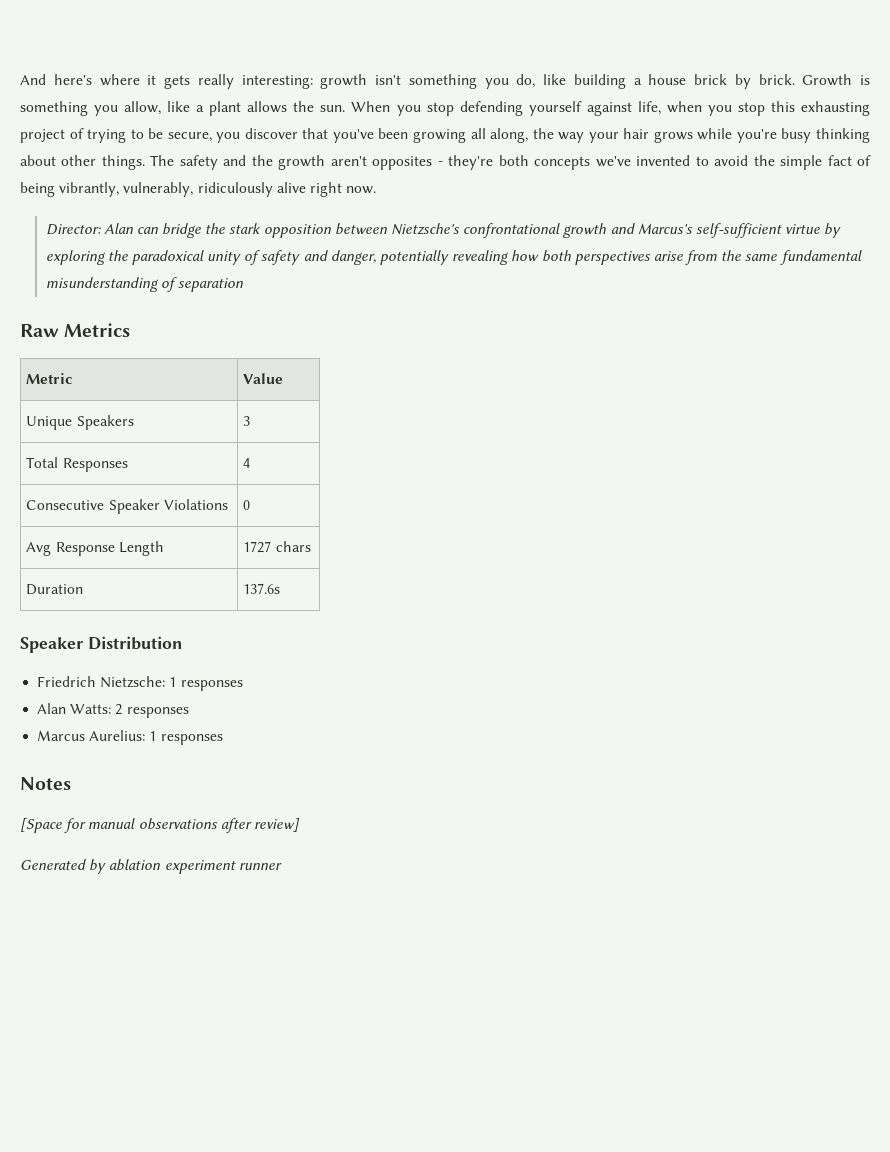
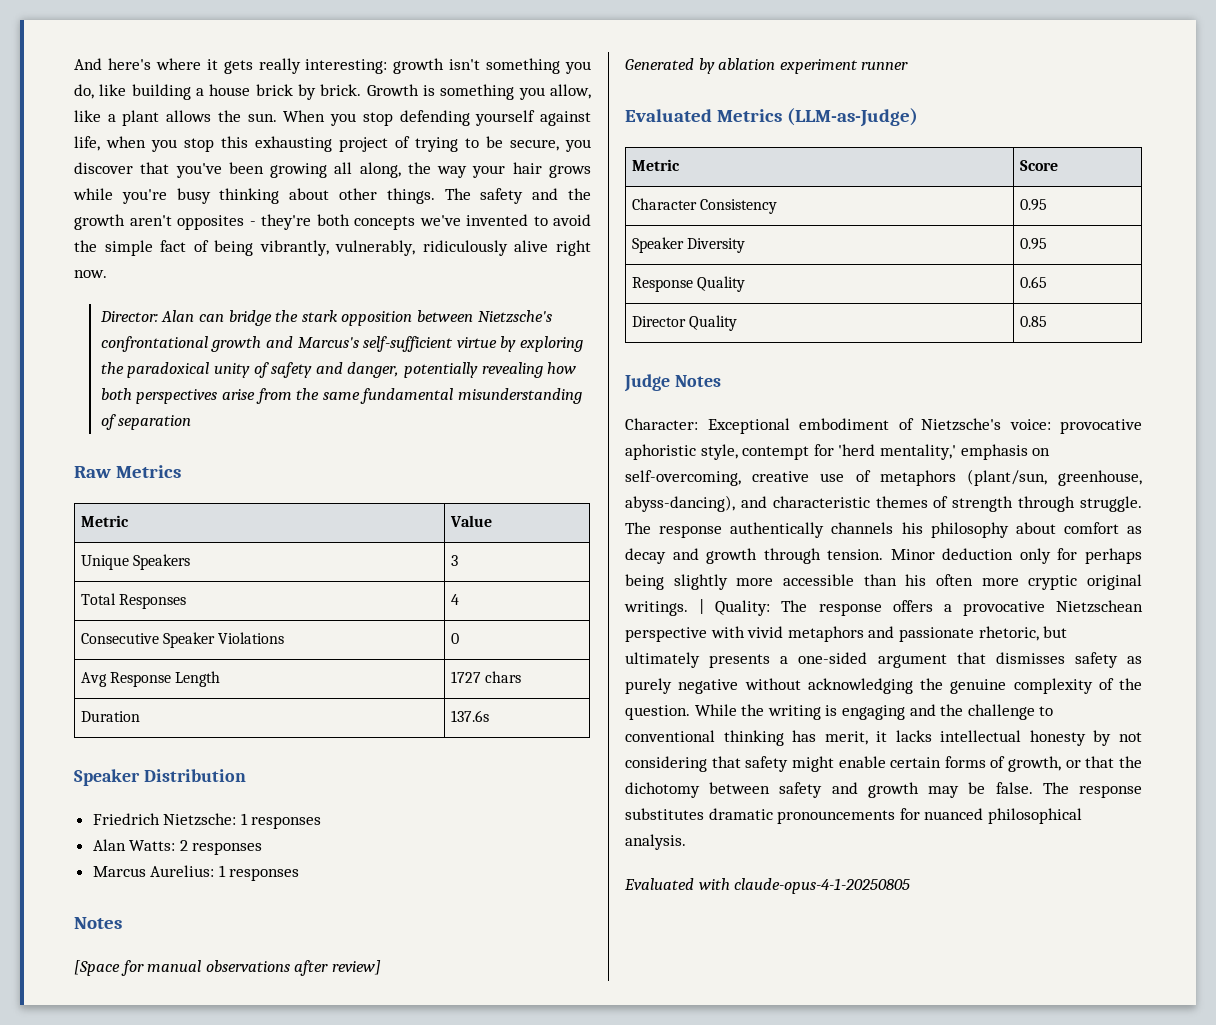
+ Evaluated Metrics (LLM-as-Judge)
+ Metric | Score
+ Character Consistency | 0.95
+ Speaker Diversity | 0.95
+ Response Quality | 0.65
+ Director Quality | 0.85
+ Judge Notes
+ Character: Exceptional embodiment of Nietzsche's voice: provocative aphoristic style, contempt for 'herd mentality,' emphasis on self-overcoming, creative use of metaphors (plant/sun, greenhouse, abyss-dancing), and characteristic themes of strength through struggle. The response authentically channels his philosophy about comfort as decay and growth through tension. Minor deduction only for perhaps being slightly more accessible than his often more cryptic original writings. | Quality: The response offers a provocative Nietzschean perspective with vivid metaphors and passionate rhetoric, but ultimately presents a one-sided argument that dismisses safety as purely negative without acknowledging the genuine complexity of the question. While the writing is engaging and the challenge to conventional thinking has merit, it lacks intellectual honesty by not considering that safety might enable certain forms of growth, or that the dichotomy between safety and growth may be false. The response substitutes dramatic pronouncements for nuanced philosophical analysis.
+ Evaluated with claude-opus-4-1-20250805

